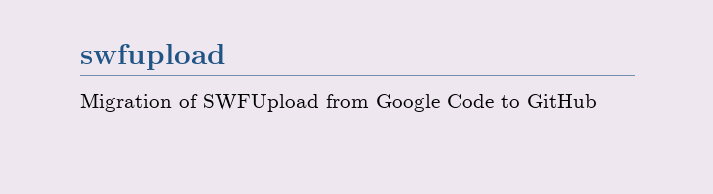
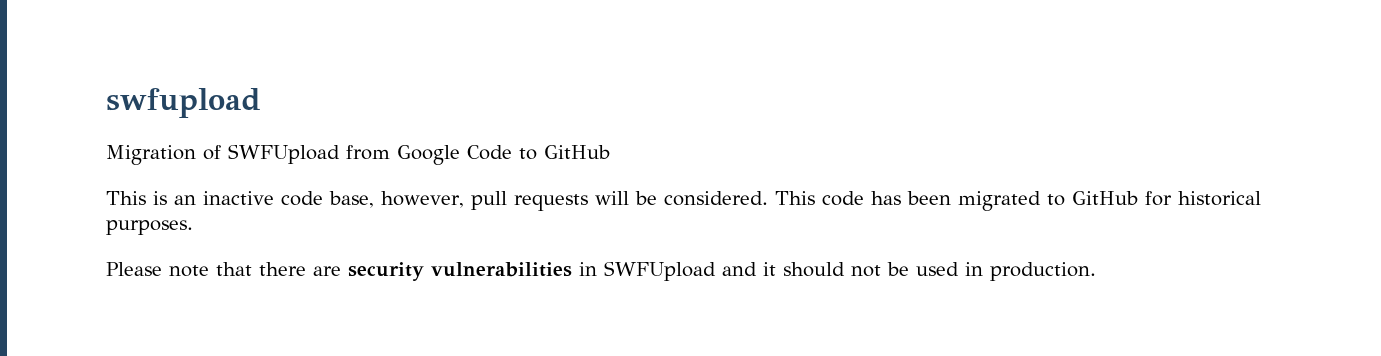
+ This is an inactive code base, however, pull requests will be considered. This code has been migrated to GitHub for historical purposes.
+ Please note that there are security vulnerabilities in SWFUpload and it should not be used in production.

